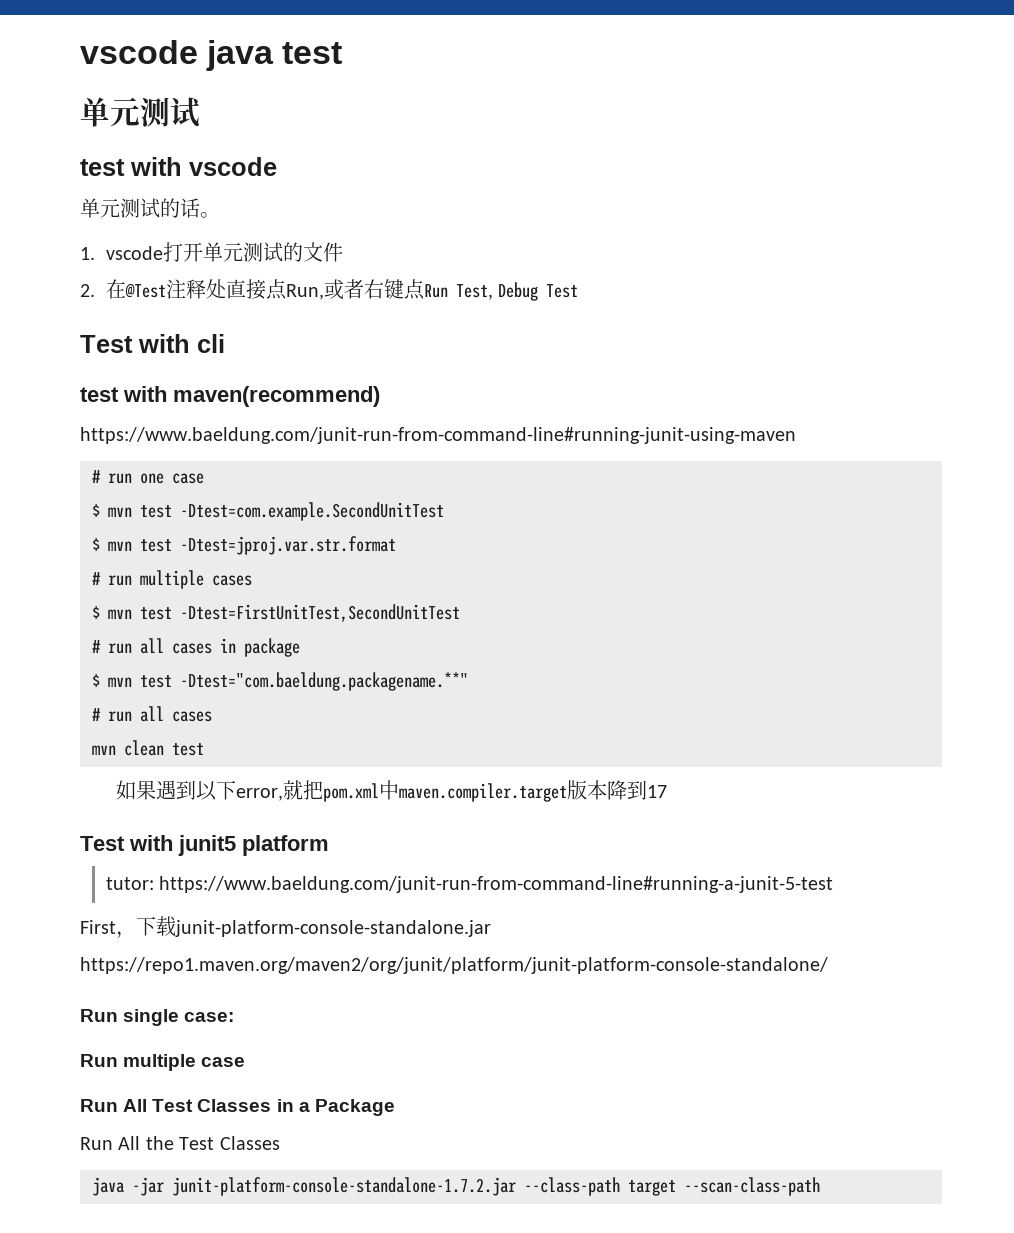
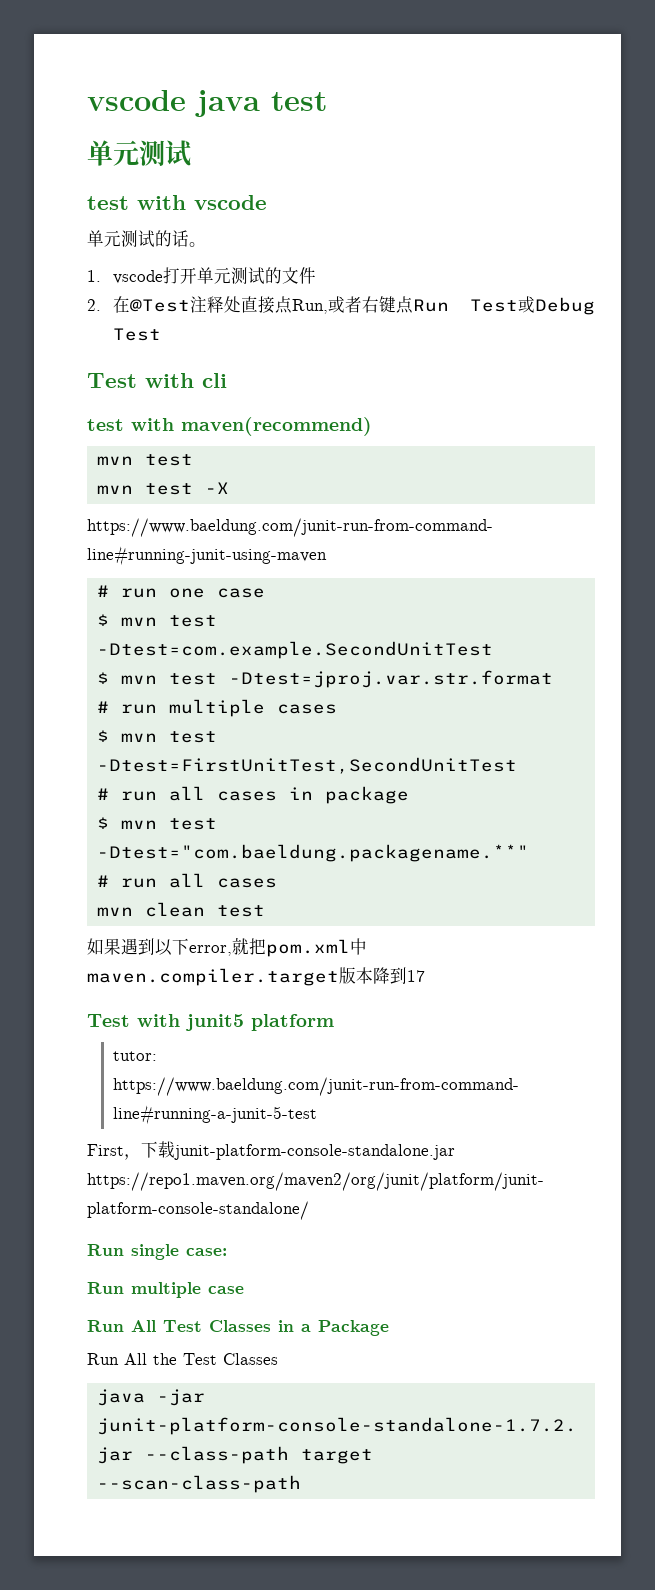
- 2.在@Test注释处直接点Run,或者右键点Run Test, Debug Test
+ 2.在@Test注释处直接点Run,或者右键点Run Test或Debug Test
  test with maven(recommend)
+ mvn test
+ mvn test -X

